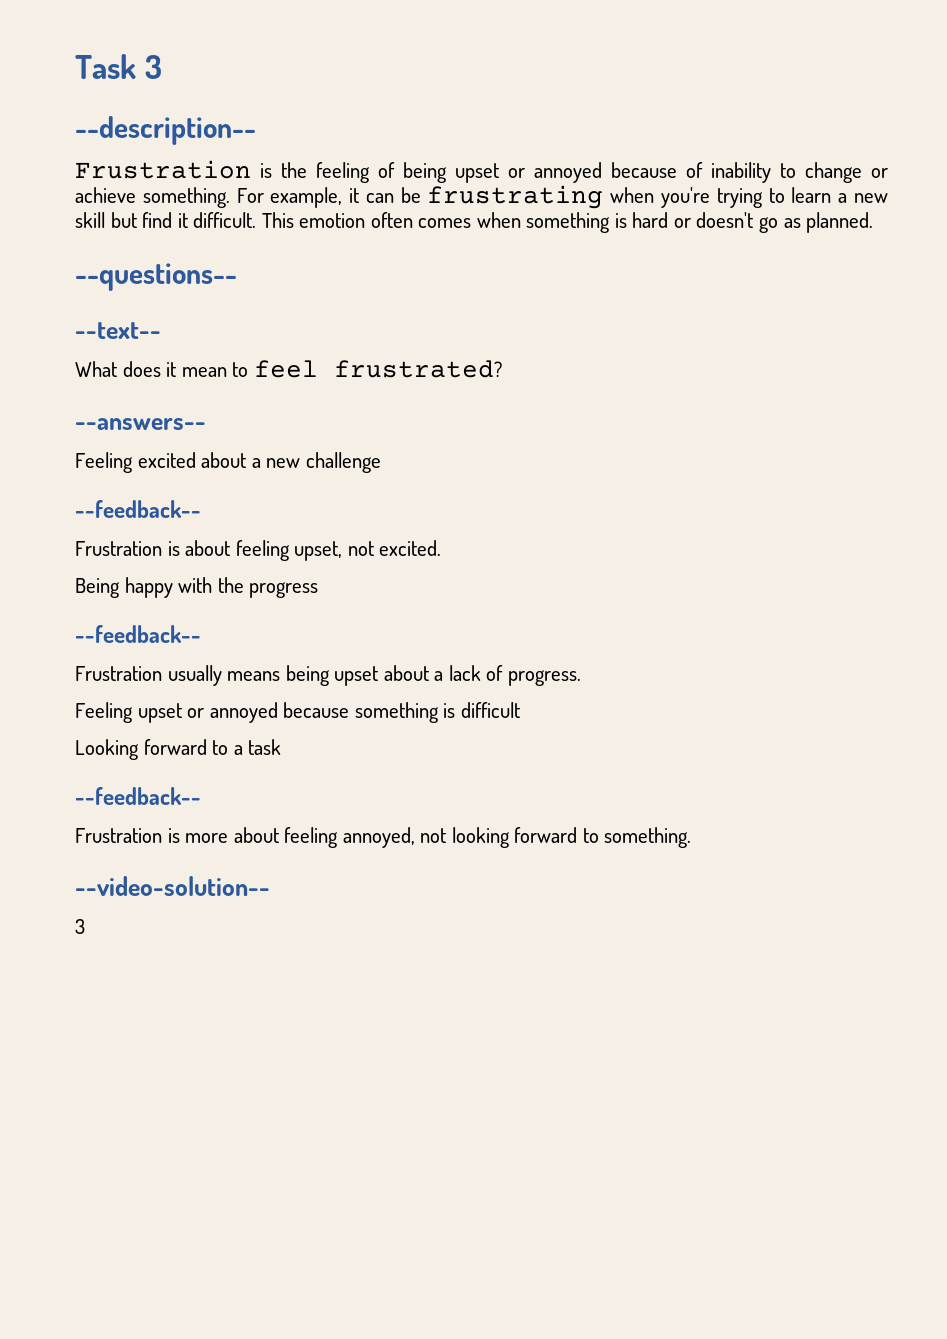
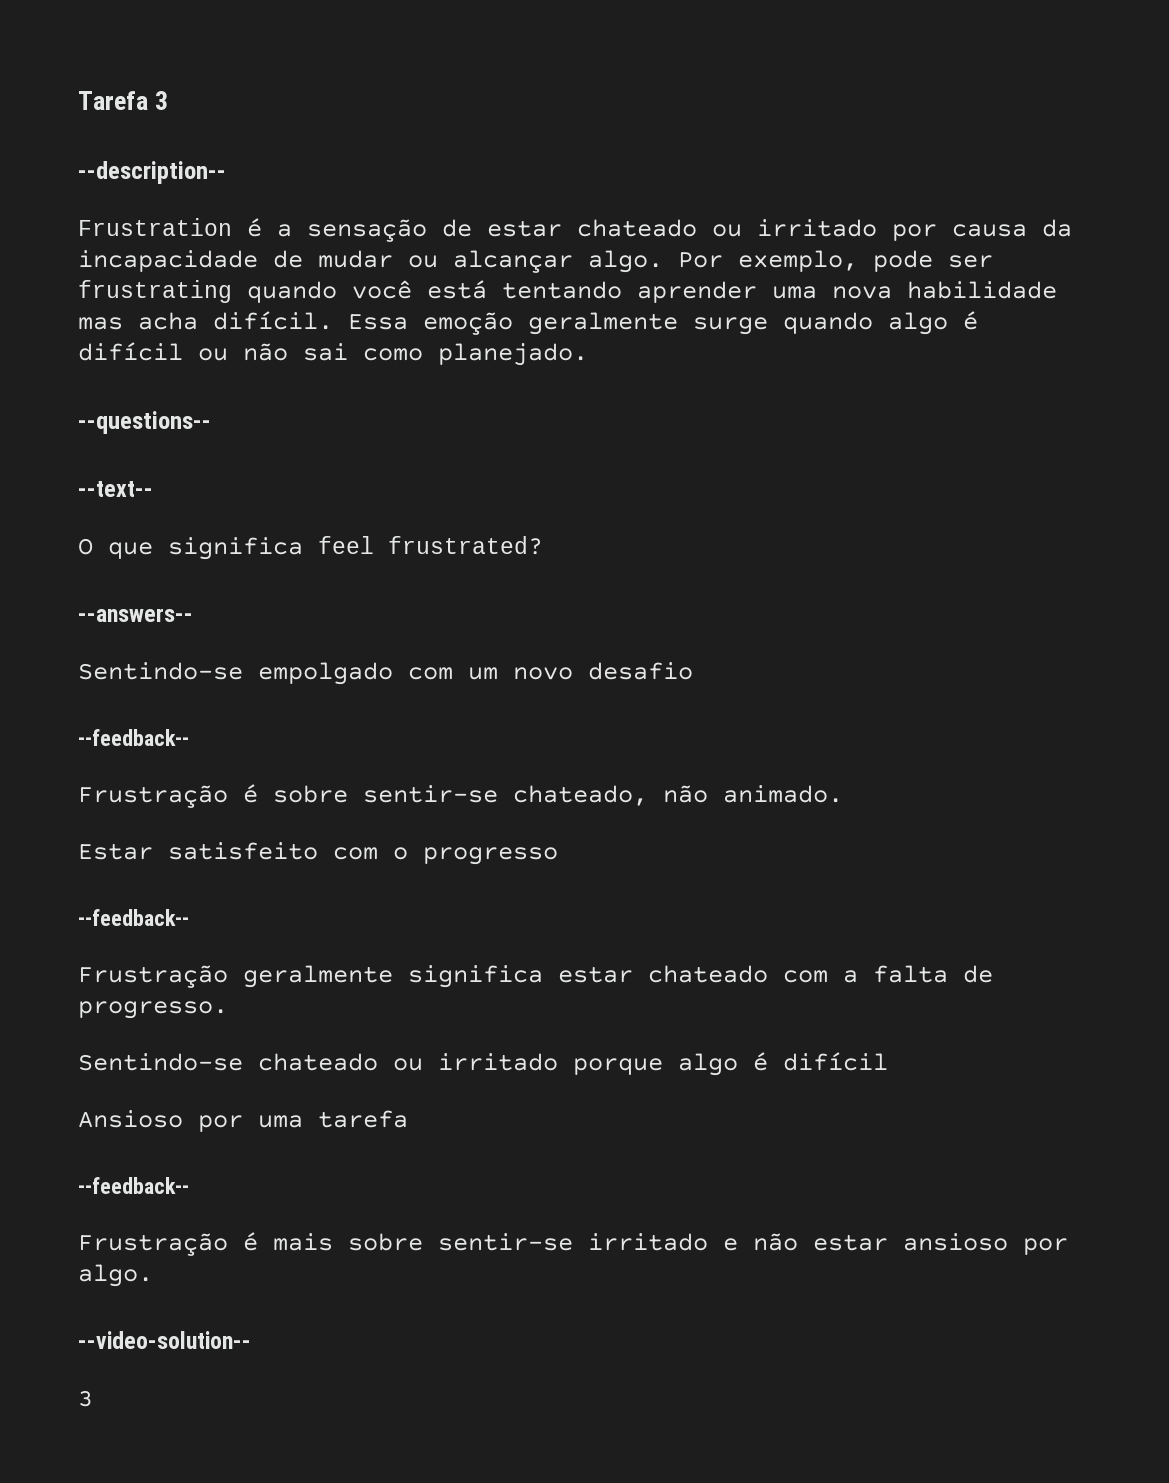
- Task 3
+ Tarefa 3
- Frustration is the feeling of being upset or annoyed because of inability to change or achieve something. For example, it can be frustrating when you're trying to learn a new skill but find it difficult. This emotion often comes when something is hard or doesn't go as planned.
+ Frustration é a sensação de estar chateado ou irritado por causa da incapacidade de mudar ou alcançar algo. Por exemplo, pode ser frustrating quando você está tentando aprender uma nova habilidade mas acha difícil. Essa emoção geralmente surge quando algo é difícil ou não sai como planejado.
  --questions--
  --text--
- What does it mean to feel frustrated?
+ O que significa feel frustrated?
  --answers--
- Feeling excited about a new challenge
+ Sentindo-se empolgado com um novo desafio
  --feedback--
- Frustration is about feeling upset, not excited.
- Being happy with the progress
+ Frustração é sobre sentir-se chateado, não animado.
+ Estar satisfeito com o progresso
  --feedback--
- Frustration usually means being upset about a lack of progress.
- Feeling upset or annoyed because something is difficult
- Looking forward to a task
+ Frustração geralmente significa estar chateado com a falta de progresso.
+ Sentindo-se chateado ou irritado porque algo é difícil
+ Ansioso por uma tarefa
  --feedback--
- Frustration is more about feeling annoyed, not looking forward to something.
+ Frustração é mais sobre sentir-se irritado e não estar ansioso por algo.

